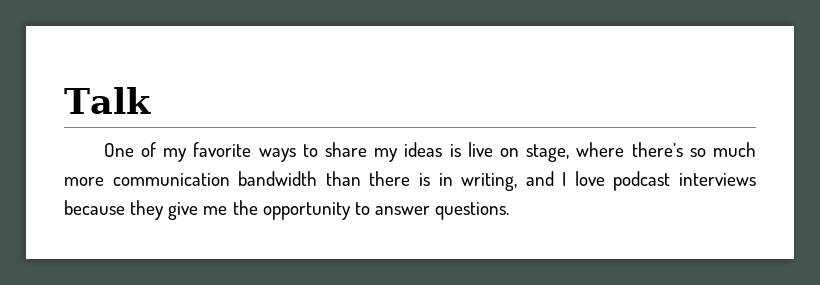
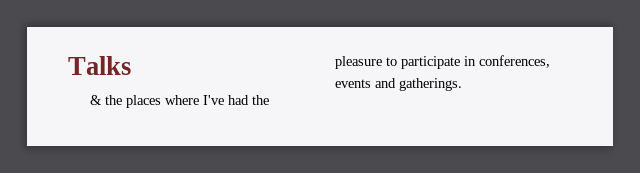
- Talk
- One of my favorite ways to share my ideas is live on stage, where there’s so much more communication bandwidth than there is in writing, and I love podcast interviews because they give me the opportunity to answer questions.
+ Talks
+ & the places where I've had the pleasure to participate in conferences, events and gatherings.

